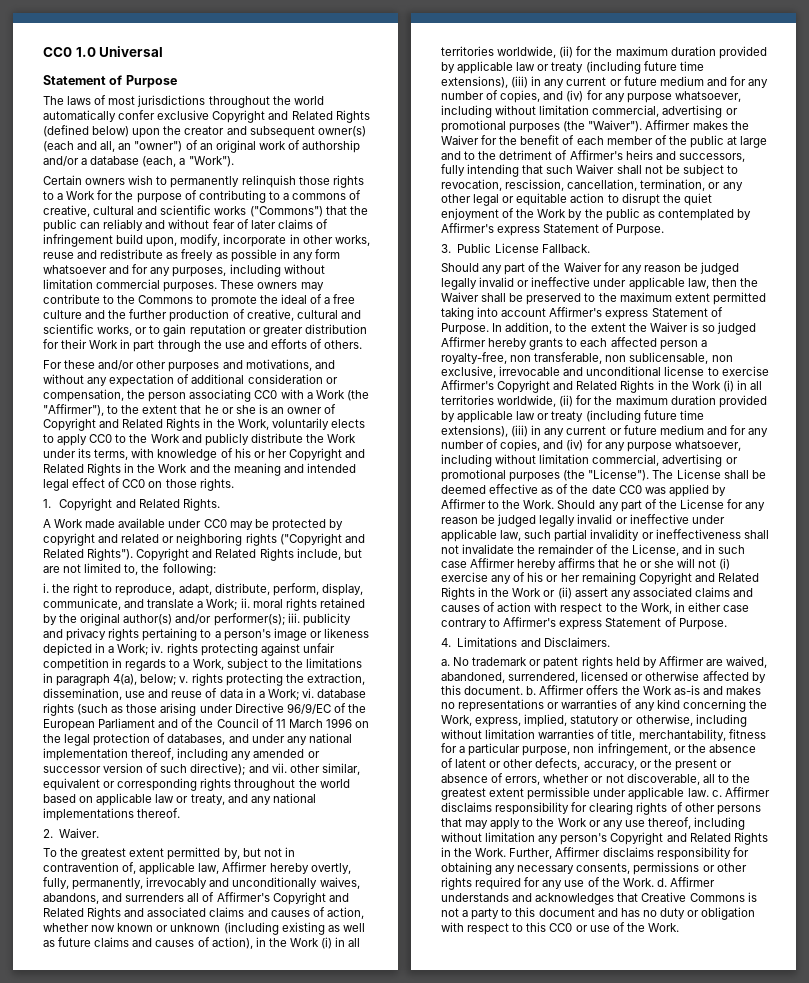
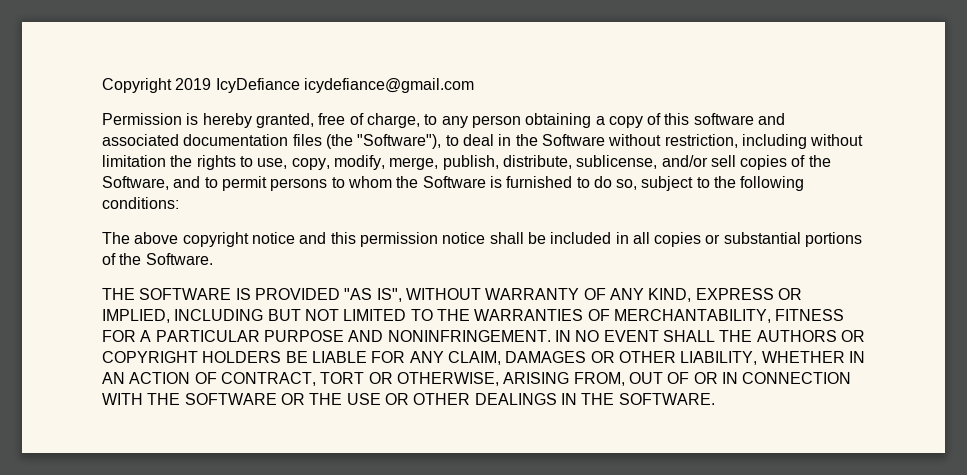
- CC0 1.0 Universal
- Statement of Purpose
- The laws of most jurisdictions throughout the world automatically confer exclusive Copyright and Related Rights (defined below) upon the creator and subsequent owner(s) (each and all, an "owner") of an original work of authorship and/or a database (each, a "Work").
- Certain owners wish to permanently relinquish those rights to a Work for the purpose of contributing to a commons of creative, cultural and scientific works ("Commons") that the public can reliably and without fear of later claims of infringement build upon, modify, incorporate in other works, reuse and redistribute as freely as possible in any form whatsoever and for any purposes, including without limitation commercial purposes. These owners may contribute to the Commons to promote the ideal of a free culture and the further production of creative, cultural and scientific works, or to gain reputation or greater distribution for their Work in part through the use and efforts of others.
- For these and/or other purposes and motivations, and without any expectation of additional consideration or compensation, the person associating CC0 with a Work (the "Affirmer"), to the extent that he or she is an owner of Copyright and Related Rights in the Work, voluntarily elects to apply CC0 to the Work and publicly distribute the Work under its terms, with knowledge of his or her Copyright and Related Rights in the Work and the meaning and intended legal effect of CC0 on those rights.
- 1. Copyright and Related Rights.
- A Work made available under CC0 may be protected by copyright and related or neighboring rights ("Copyright and Related Rights"). Copyright and Related Rights include, but are not limited to, the following:
- i. the right to reproduce, adapt, distribute, perform, display, communicate, and translate a Work; ii. moral rights retained by the original author(s) and/or performer(s); iii. publicity and privacy rights pertaining to a person's image or likeness depicted in a Work; iv. rights protecting against unfair competition in regards to a Work, subject to the limitations in paragraph 4(a), below; v. rights protecting the extraction, dissemination, use and reuse of data in a Work; vi. database rights (such as those arising under Directive 96/9/EC of the European Parliament and of the Council of 11 March 1996 on the legal protection of databases, and under any national implementation thereof, including any amended or successor version of such directive); and vii. other similar, equivalent or corresponding rights throughout the world based on applicable law or treaty, and any national implementations thereof.
- 2. Waiver.
- To the greatest extent permitted by, but not in contravention of, applicable law, Affirmer hereby overtly, fully, permanently, irrevocably and unconditionally waives, abandons, and surrenders all of Affirmer's Copyright and Related Rights and associated claims and causes of action, whether now known or unknown (including existing as well as future claims and causes of action), in the Work (i) in all territories worldwide, (ii) for the maximum duration provided by applicable law or treaty (including future time extensions), (iii) in any current or future medium and for any number of copies, and (iv) for any purpose whatsoever, including without limitation commercial, advertising or promotional purposes (the "Waiver"). Affirmer makes the Waiver for the benefit of each member of the public at large and to the detriment of Affirmer's heirs and successors, fully intending that such Waiver shall not be subject to revocation, rescission, cancellation, termination, or any other legal or equitable action to disrupt the quiet enjoyment of the Work by the public as contemplated by Affirmer's express Statement of Purpose.
- 3. Public License Fallback.
- Should any part of the Waiver for any reason be judged legally invalid or ineffective under applicable law, then the Waiver shall be preserved to the maximum extent permitted taking into account Affirmer's express Statement of Purpose. In addition, to the extent the Waiver is so judged Affirmer hereby grants to each affected person a royalty-free, non transferable, non sublicensable, non exclusive, irrevocable and unconditional license to exercise Affirmer's Copyright and Related Rights in the Work (i) in all territories worldwide, (ii) for the maximum duration provided by applicable law or treaty (including future time extensions), (iii) in any current or future medium and for any number of copies, and (iv) for any purpose whatsoever, including without limitation commercial, advertising or promotional purposes (the "License"). The License shall be deemed effective as of the date CC0 was applied by Affirmer to the Work. Should any part of the License for any reason be judged legally invalid or ineffective under applicable law, such partial invalidity or ineffectiveness shall not invalidate the remainder of the License, and in such case Affirmer hereby affirms that he or she will not (i) exercise any of his or her remaining Copyright and Related Rights in the Work or (ii) assert any associated claims and causes of action with respect to the Work, in either case contrary to Affirmer's express Statement of Purpose.
- 4. Limitations and Disclaimers.
- a. No trademark or patent rights held by Affirmer are waived, abandoned, surrendered, licensed or otherwise affected by this document. b. Affirmer offers the Work as-is and makes no representations or warranties of any kind concerning the Work, express, implied, statutory or otherwise, including without limitation warranties of title, merchantability, fitness for a particular purpose, non infringement, or the absence of latent or other defects, accuracy, or the present or absence of errors, whether or not discoverable, all to the greatest extent permissible under applicable law. c. Affirmer disclaims responsibility for clearing rights of other persons that may apply to the Work or any use thereof, including without limitation any person's Copyright and Related Rights in the Work. Further, Affirmer disclaims responsibility for obtaining any necessary consents, permissions or other rights required for any use of the Work. d. Affirmer understands and acknowledges that Creative Commons is not a party to this document and has no duty or obligation with respect to this CC0 or use of the Work.
+ Copyright 2019 IcyDefiance icydefiance@gmail.com
+ Permission is hereby granted, free of charge, to any person obtaining a copy of this software and associated documentation files (the "Software"), to deal in the Software without restriction, including without limitation the rights to use, copy, modify, merge, publish, distribute, sublicense, and/or sell copies of the Software, and to permit persons to whom the Software is furnished to do so, subject to the following conditions:
+ The above copyright notice and this permission notice shall be included in all copies or substantial portions of the Software.
+ THE SOFTWARE IS PROVIDED "AS IS", WITHOUT WARRANTY OF ANY KIND, EXPRESS OR IMPLIED, INCLUDING BUT NOT LIMITED TO THE WARRANTIES OF MERCHANTABILITY, FITNESS FOR A PARTICULAR PURPOSE AND NONINFRINGEMENT. IN NO EVENT SHALL THE AUTHORS OR COPYRIGHT HOLDERS BE LIABLE FOR ANY CLAIM, DAMAGES OR OTHER LIABILITY, WHETHER IN AN ACTION OF CONTRACT, TORT OR OTHERWISE, ARISING FROM, OUT OF OR IN CONNECTION WITH THE SOFTWARE OR THE USE OR OTHER DEALINGS IN THE SOFTWARE.

